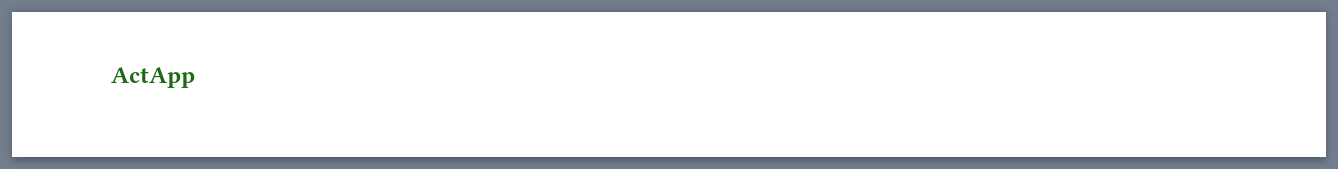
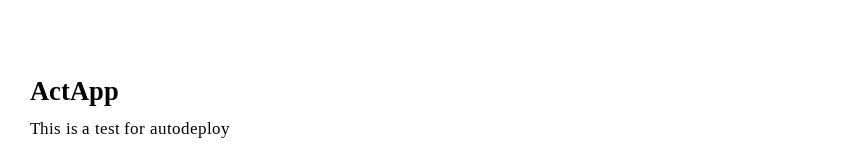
+ This is a test for autodeploy

